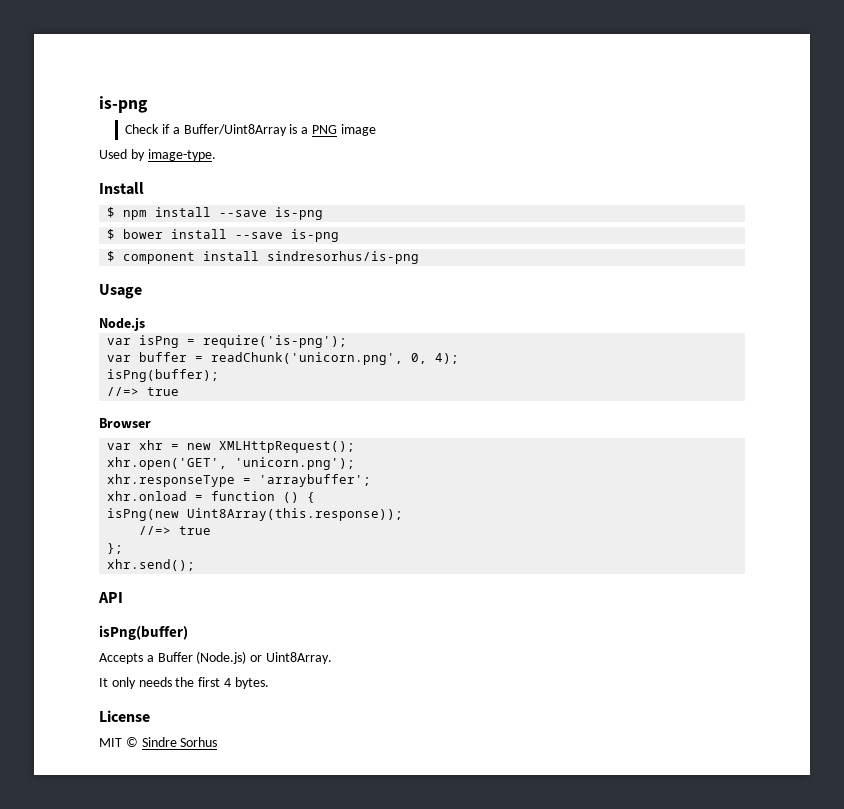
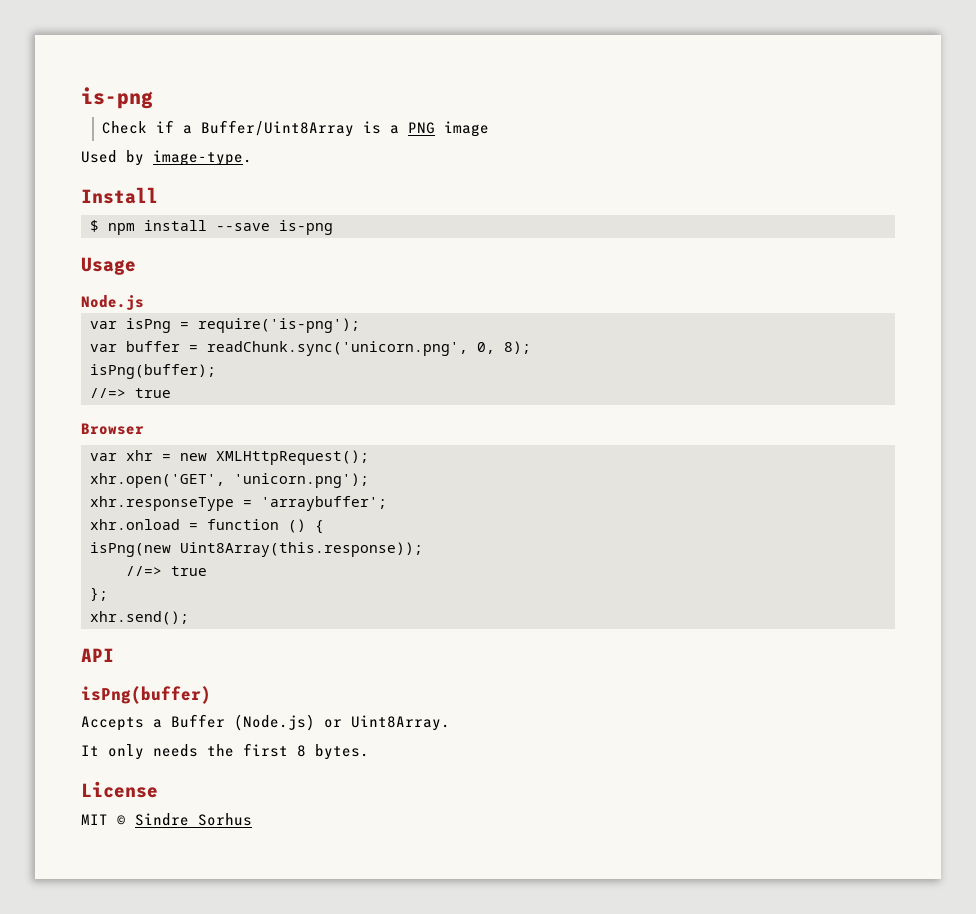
- $ bower install --save is-png
- $ component install sindresorhus/is-png
- var buffer = readChunk('unicorn.png', 0, 4);
+ var buffer = readChunk.sync('unicorn.png', 0, 8);
- It only needs the first 4 bytes.
+ It only needs the first 8 bytes.

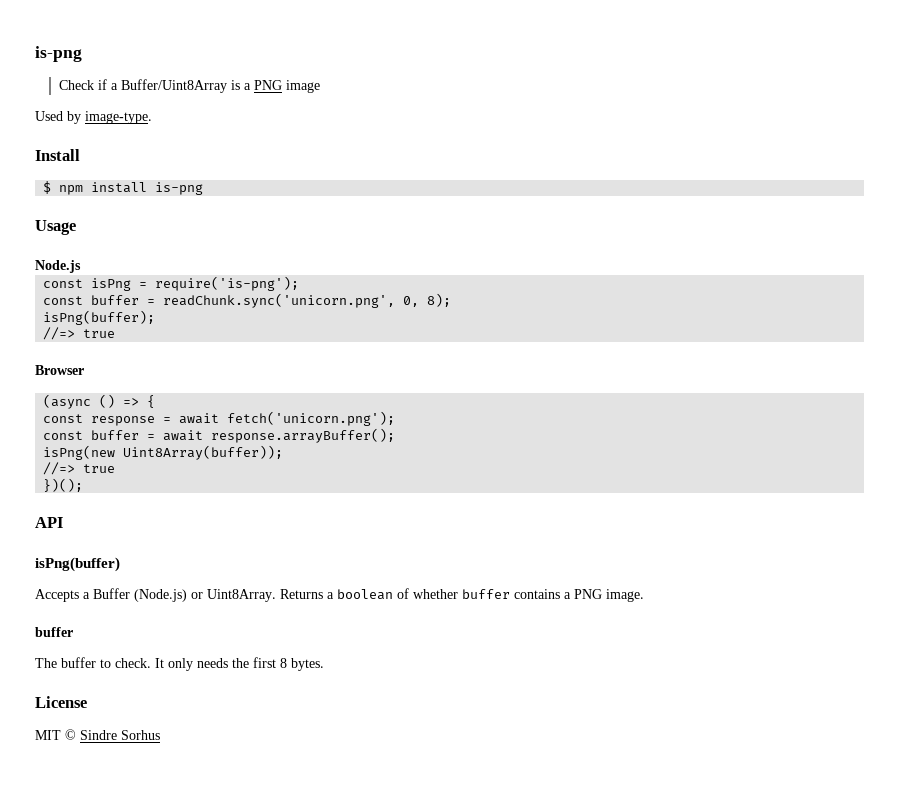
- $ npm install --save is-png
+ $ npm install is-png
- var isPng = require('is-png');
+ const isPng = require('is-png');
- var buffer = readChunk.sync('unicorn.png', 0, 8);
+ const buffer = readChunk.sync('unicorn.png', 0, 8);
- var xhr = new XMLHttpRequest();
- xhr.open('GET', 'unicorn.png');
- xhr.responseType = 'arraybuffer';
- xhr.onload = function () {
+ (async () => {
+ const response = await fetch('unicorn.png');
+ const buffer = await response.arrayBuffer();
- isPng(new Uint8Array(this.response));
+ isPng(new Uint8Array(buffer));
  //=> true
- };
- xhr.send();
+ })();
- Accepts a Buffer (Node.js) or Uint8Array.
- It only needs the first 8 bytes.
+ Accepts a Buffer (Node.js) or Uint8Array. Returns a boolean of whether buffer contains a PNG image.
+ buffer
+ The buffer to check. It only needs the first 8 bytes.

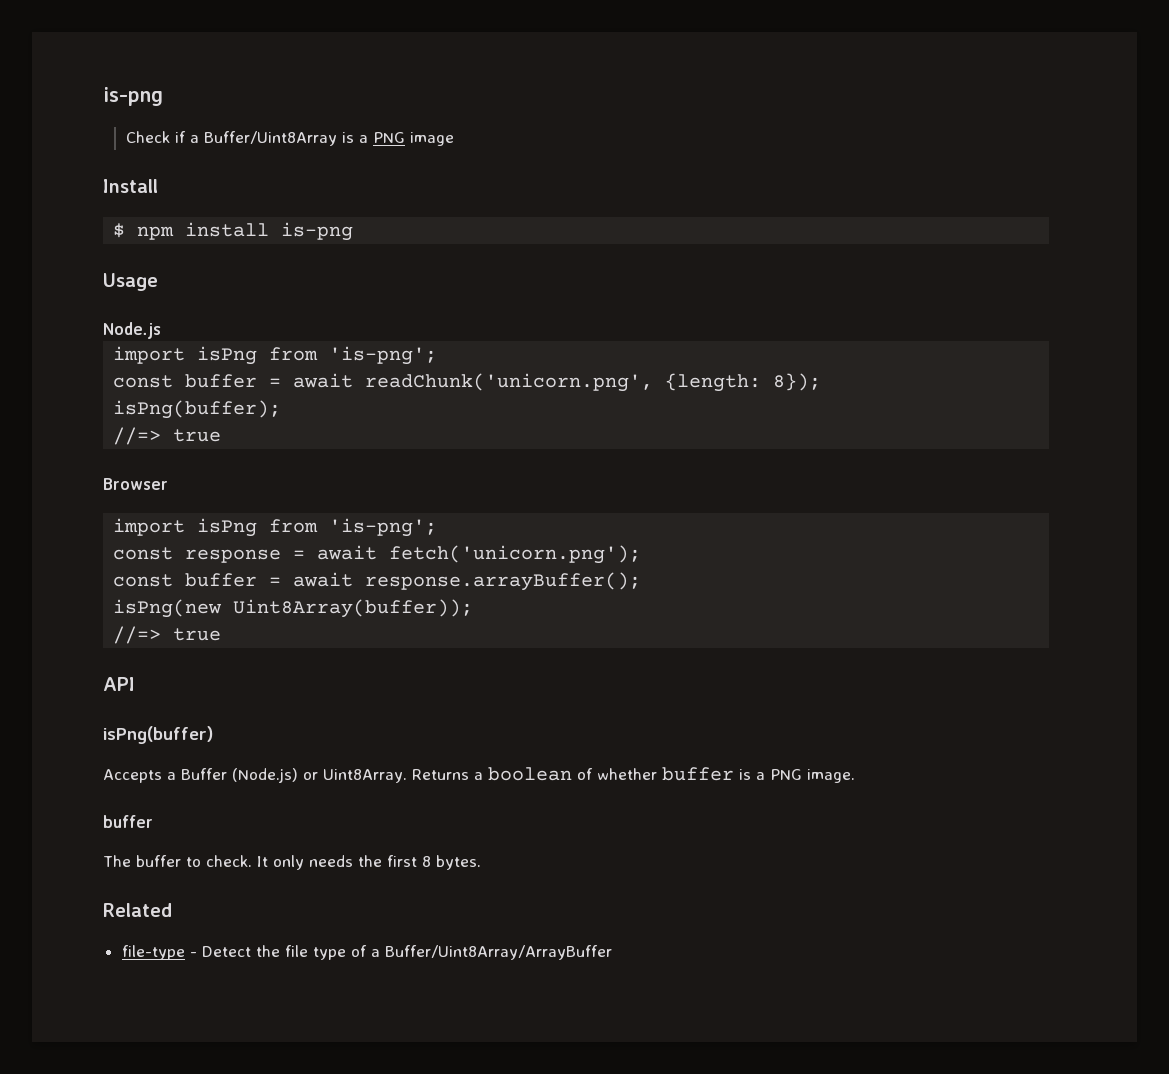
- Used by image-type.
  Node.js
- const isPng = require('is-png');
- const buffer = readChunk.sync('unicorn.png', 0, 8);
+ import isPng from 'is-png';
+ const buffer = await readChunk('unicorn.png', {length: 8});
  Browser
- (async () => {
+ import isPng from 'is-png';
- })();
- Returns a boolean of whether buffer contains a PNG image.
+ Returns a boolean of whether buffer is a PNG image.
- License
- MIT © Sindre Sorhus
+ Related
+ file-type - Detect the file type of a Buffer/Uint8Array/ArrayBuffer

